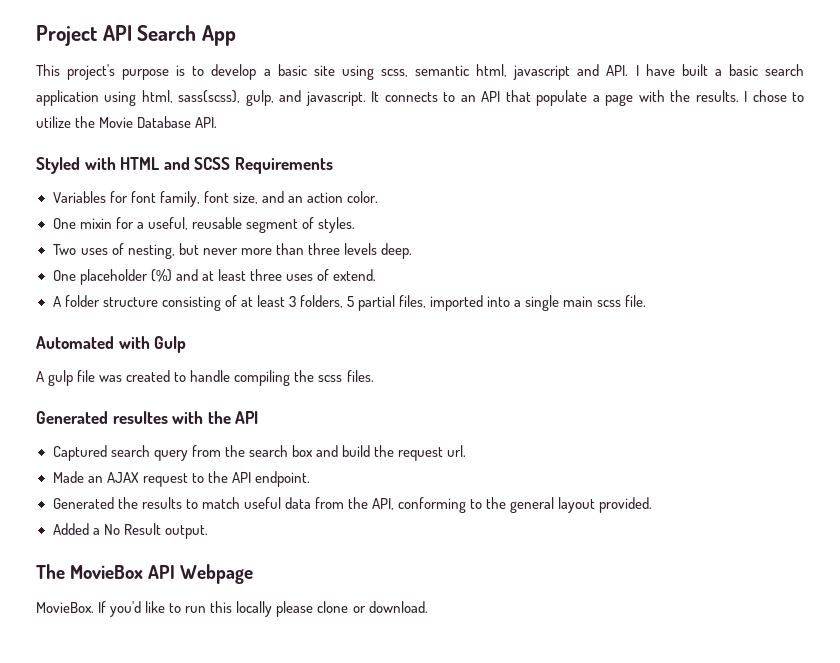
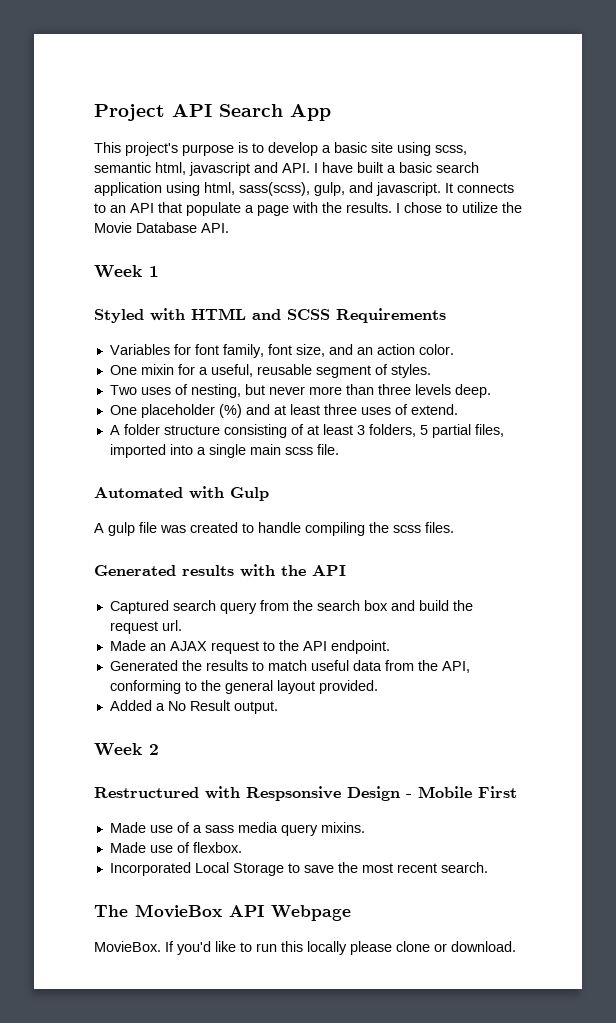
+ Week 1
- Generated resultes with the API
+ Generated results with the API
+ Week 2
+ Restructured with Respsonsive Design - Mobile First
+ Made use of a sass media query mixins.
+ Made use of flexbox.
+ Incorporated Local Storage to save the most recent search.

